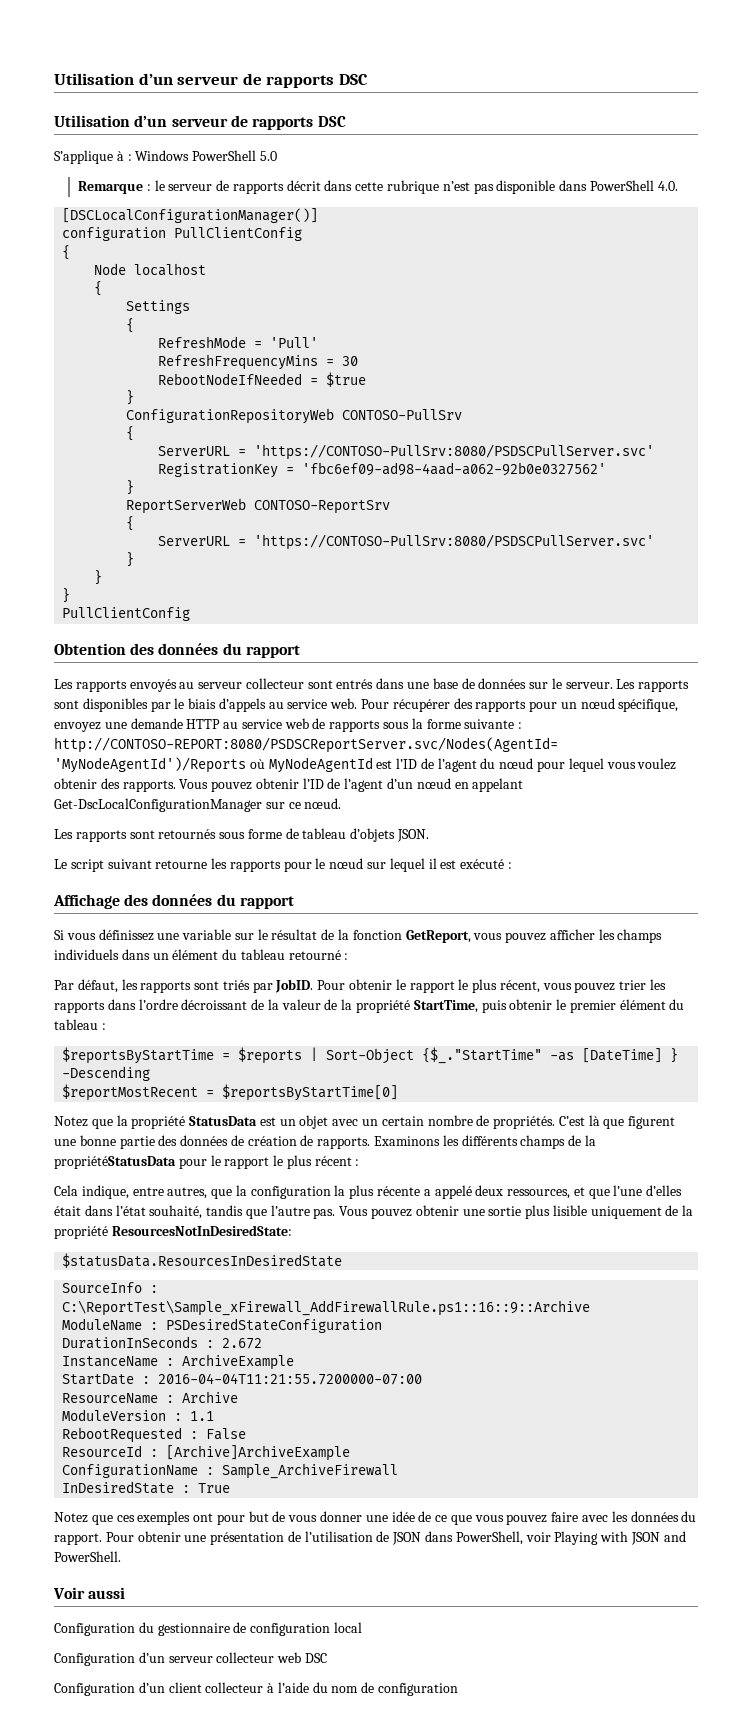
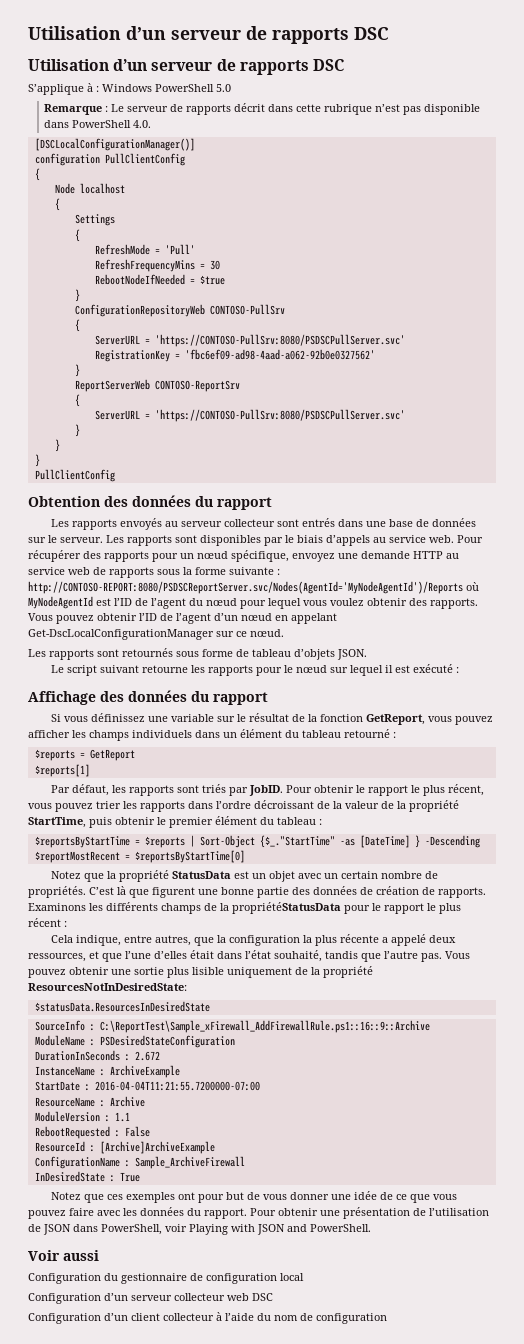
- Remarque : le serveur de rapports décrit dans cette rubrique n’est pas disponible dans PowerShell 4.0.
+ Remarque : Le serveur de rapports décrit dans cette rubrique n’est pas disponible dans PowerShell 4.0.
- Pour récupérer des rapports pour un nœud spécifique, envoyez une demande HTTP au service web de rapports sous la forme suivante : http://CONTOSO-REPORT:8080/PSDSCReportServer.svc/Nodes(AgentId= 'MyNodeAgentId')/Reports où MyNodeAgentId est l’ID de l’agent du nœud pour lequel vous voulez obtenir des rapports.
+ Pour récupérer des rapports pour un nœud spécifique, envoyez une demande HTTP au service web de rapports sous la forme suivante : http://CONTOSO-REPORT:8080/PSDSCReportServer.svc/Nodes(AgentId='MyNodeAgentId')/Reports où MyNodeAgentId est l’ID de l’agent du nœud pour lequel vous voulez obtenir des rapports.
+ $reports = GetReport
+ $reports[1]

